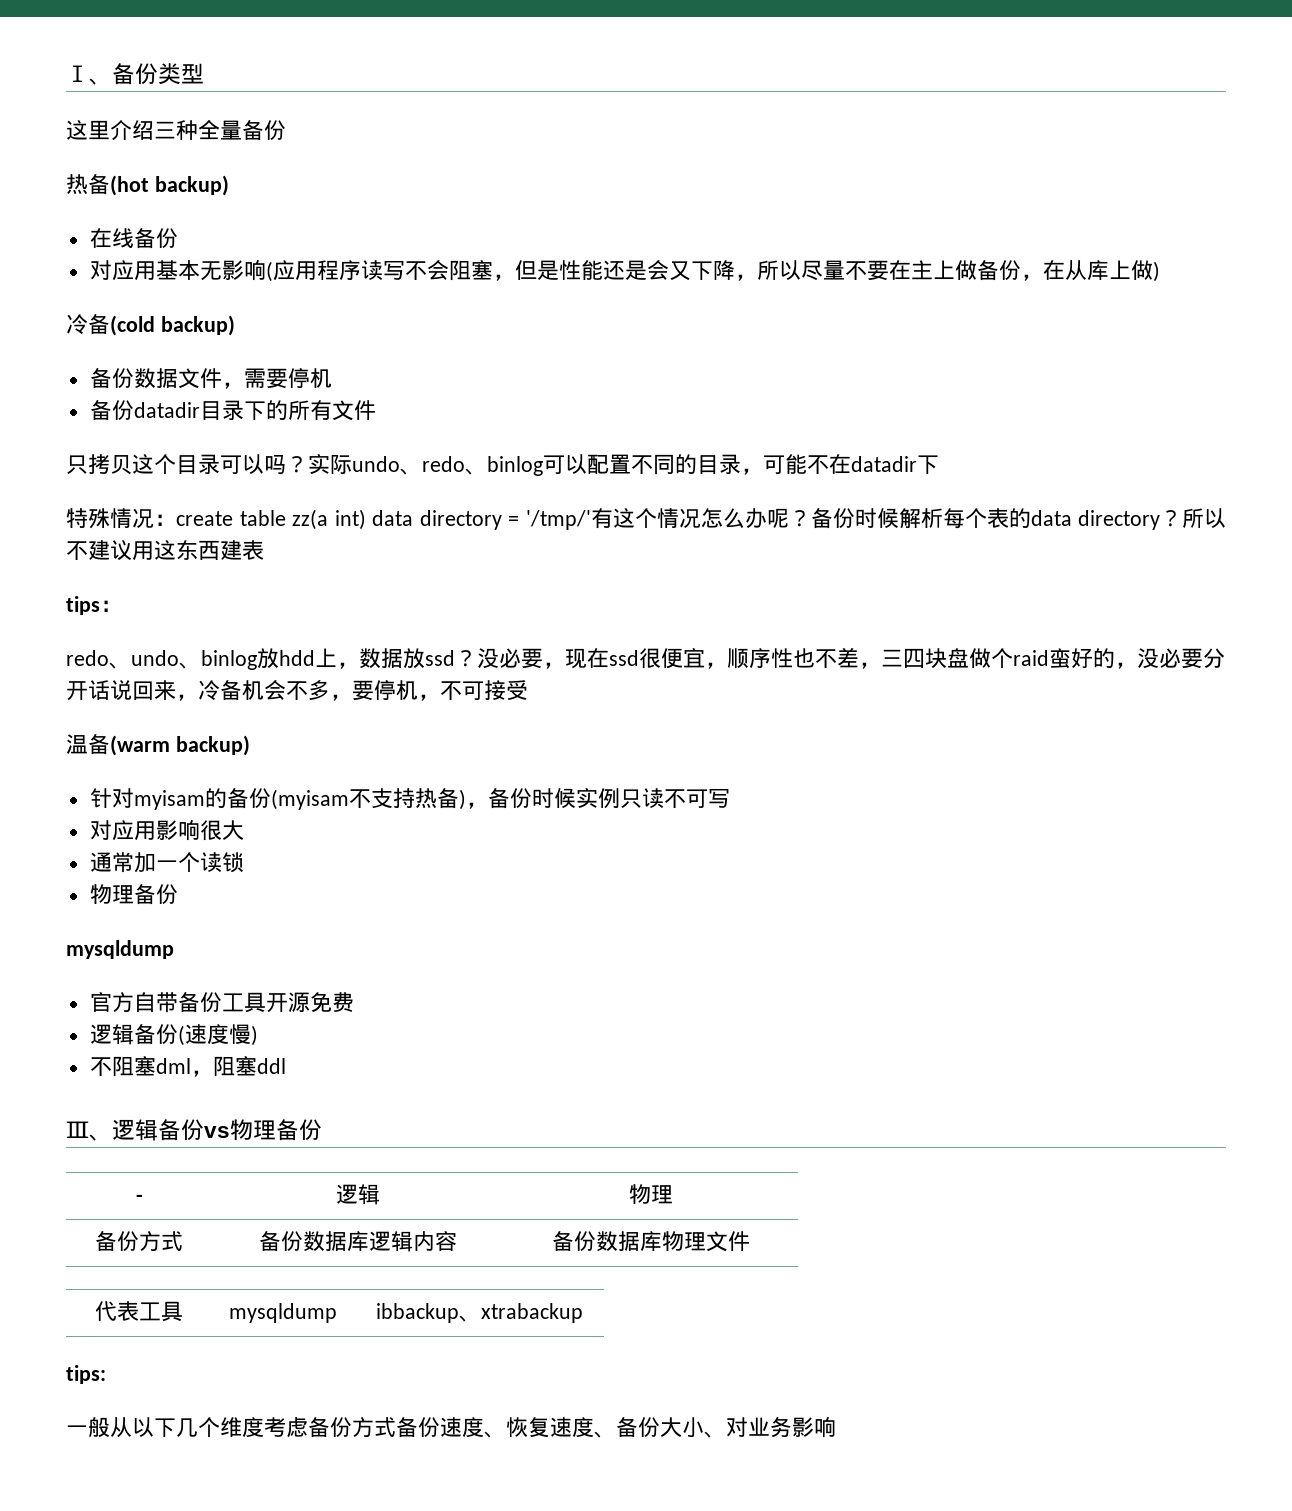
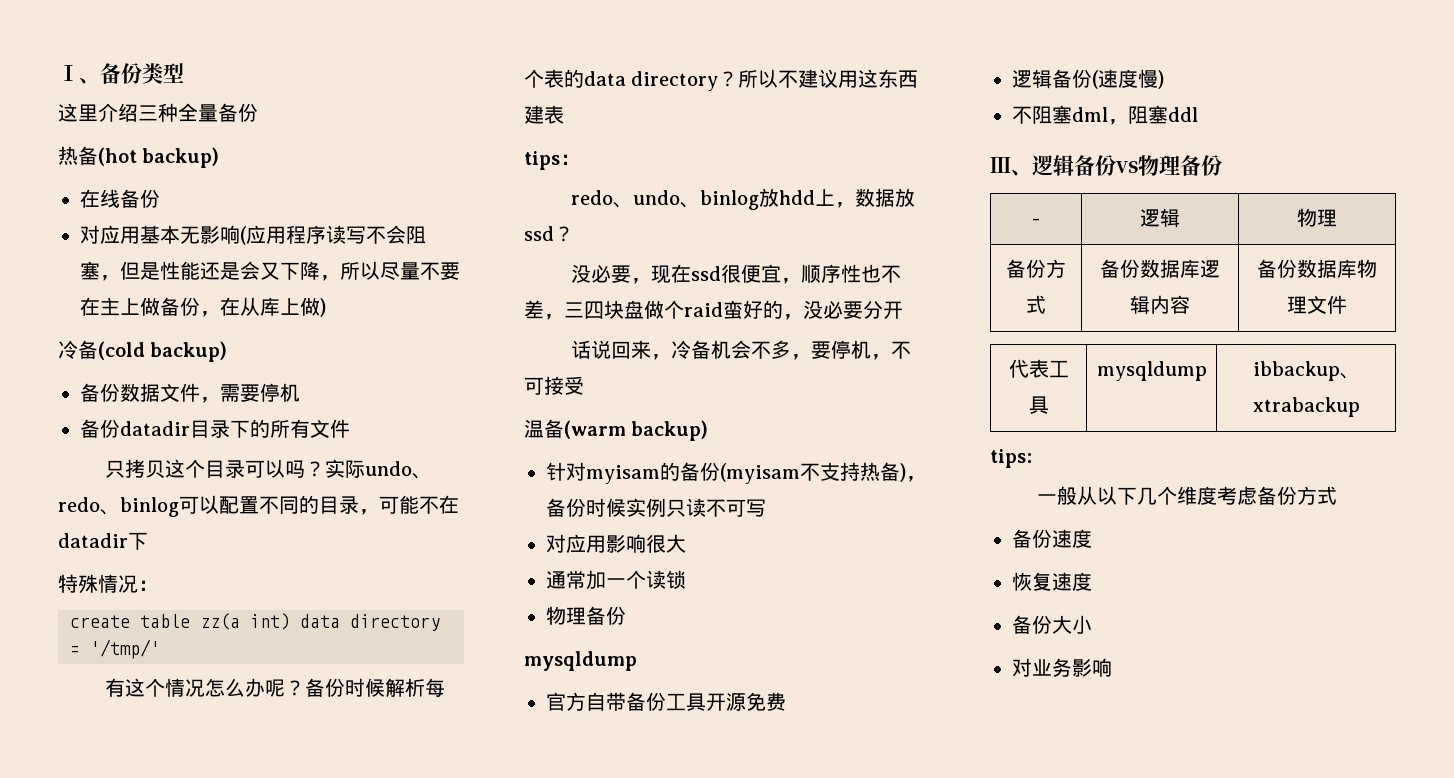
- 特殊情况：create table zz(a int) data directory = '/tmp/'有这个情况怎么办呢？
+ 特殊情况：
+ create table zz(a int) data directory = '/tmp/'
+ 有这个情况怎么办呢？
- redo、undo、binlog放hdd上，数据放ssd？没必要，现在ssd很便宜，顺序性也不差，三四块盘做个raid蛮好的，没必要分开话说回来，冷备机会不多，要停机，不可接受
+ redo、undo、binlog放hdd上，数据放ssd？
+ 没必要，现在ssd很便宜，顺序性也不差，三四块盘做个raid蛮好的，没必要分开
+ 话说回来，冷备机会不多，要停机，不可接受
- 一般从以下几个维度考虑备份方式备份速度、恢复速度、备份大小、对业务影响
+ 一般从以下几个维度考虑备份方式
+ 备份速度
+ 恢复速度
+ 备份大小
+ 对业务影响

